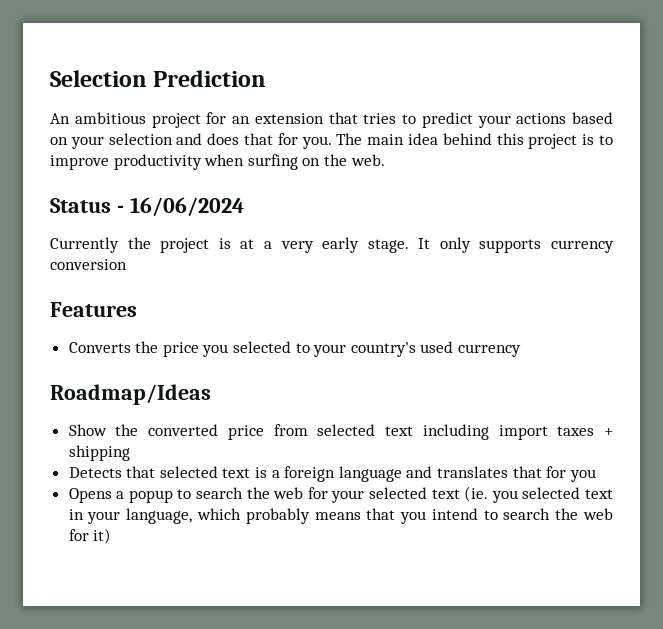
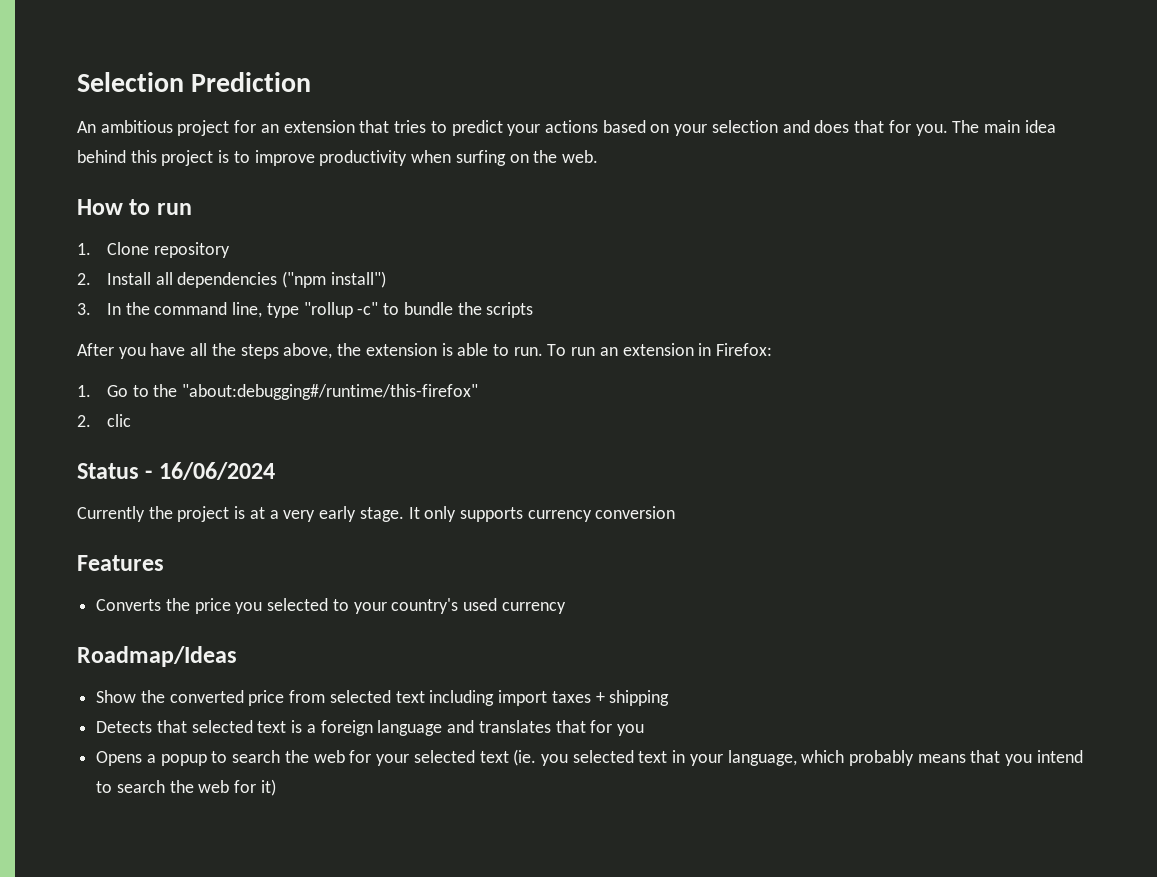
+ How to run
+ 1. Clone repository
+ 2. Install all dependencies ("npm install")
+ 3. In the command line, type "rollup -c" to bundle the scripts
+ After you have all the steps above, the extension is able to run. To run an extension in Firefox:
+ 1. Go to the "about:debugging#/runtime/this-firefox"
+ 2. clic

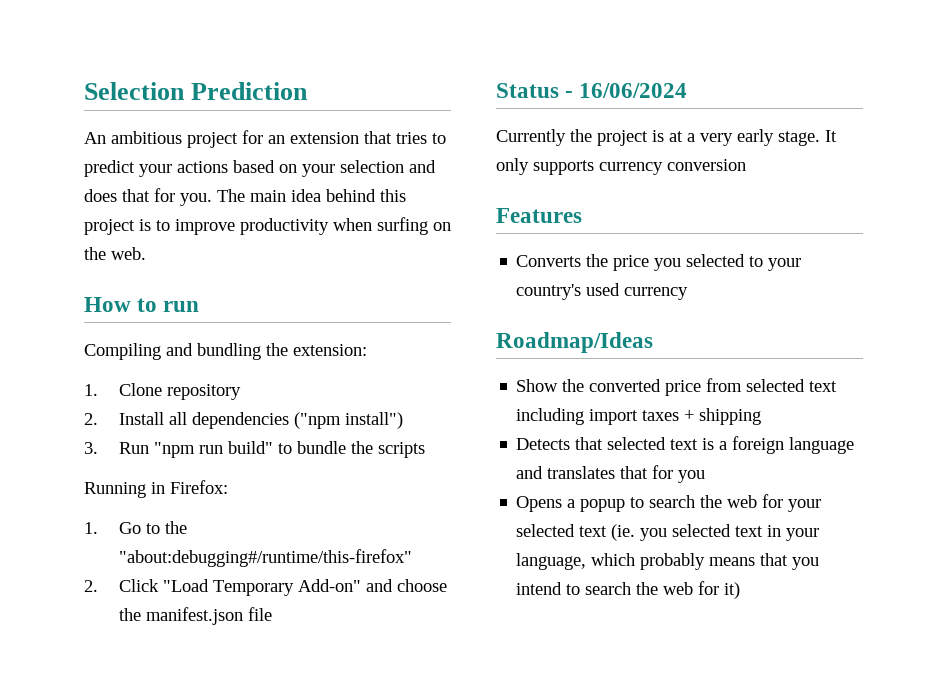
+ Compiling and bundling the extension:
- 3. In the command line, type "rollup -c" to bundle the scripts
- After you have all the steps above, the extension is able to run. To run an extension in Firefox:
+ 3. Run "npm run build" to bundle the scripts
+ Running in Firefox:
- 2. clic
+ 2. Click "Load Temporary Add-on" and choose the manifest.json file

